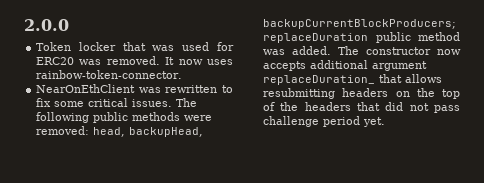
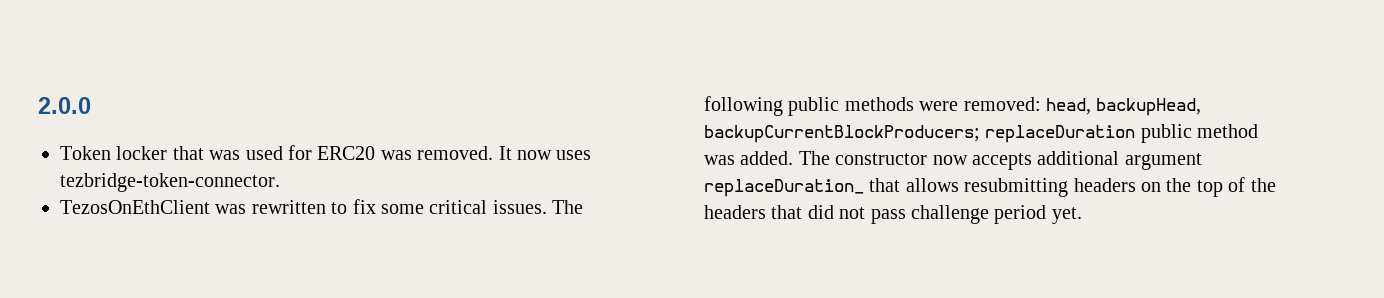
- It now uses rainbow-token-connector.
- NearOnEthClient was rewritten to fix some critical issues.
+ It now uses tezbridge-token-connector.
+ TezosOnEthClient was rewritten to fix some critical issues.

